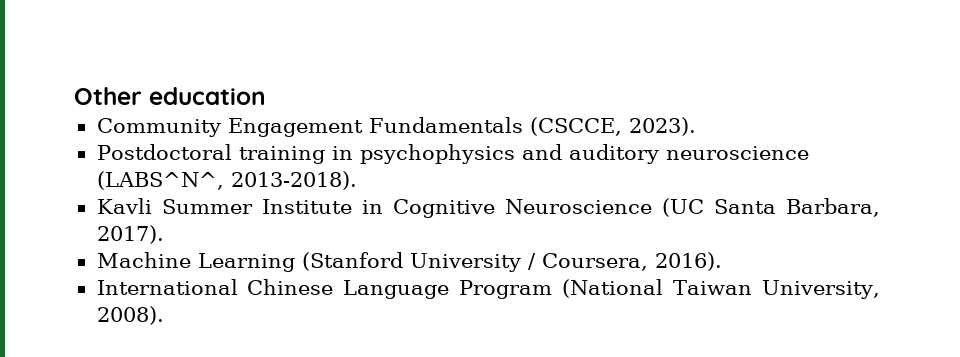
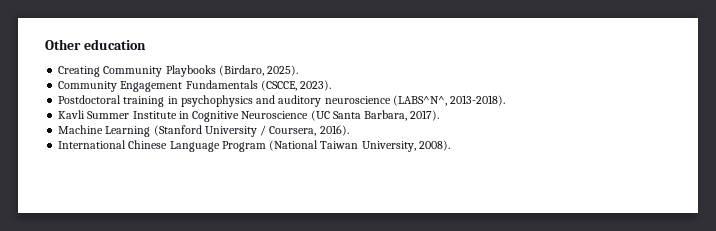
+ Creating Community Playbooks (Birdaro, 2025).

